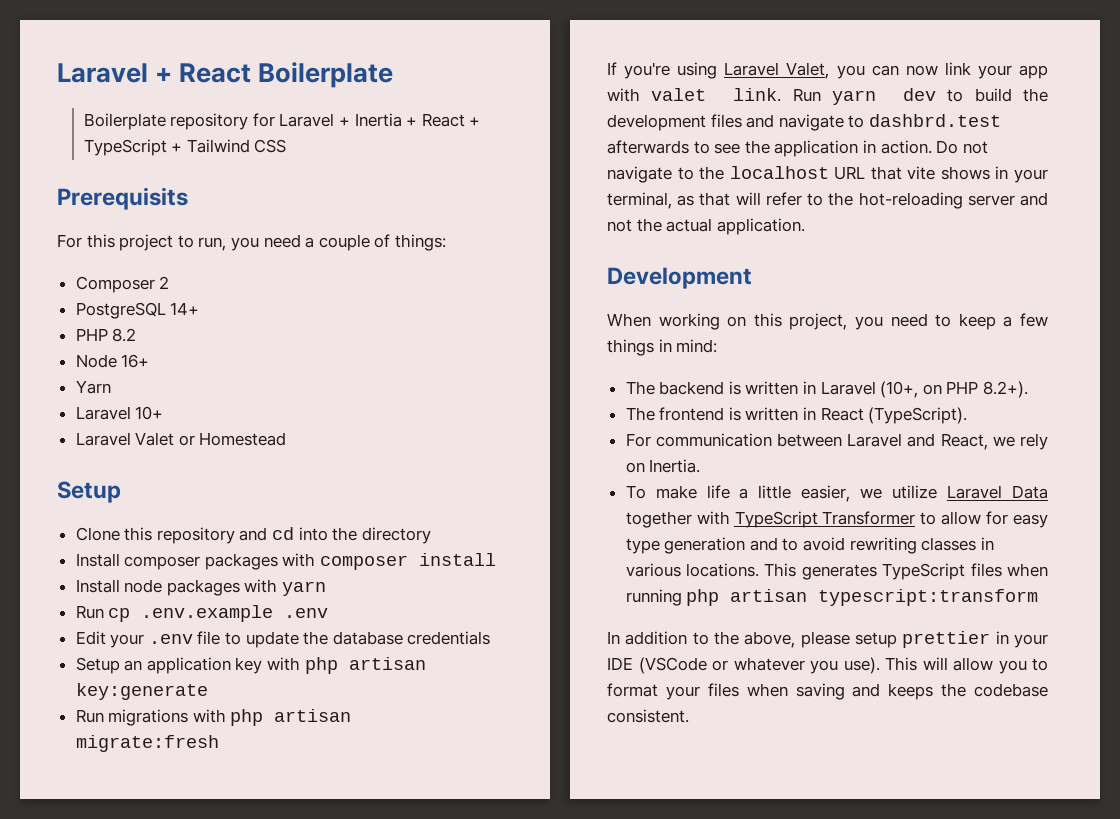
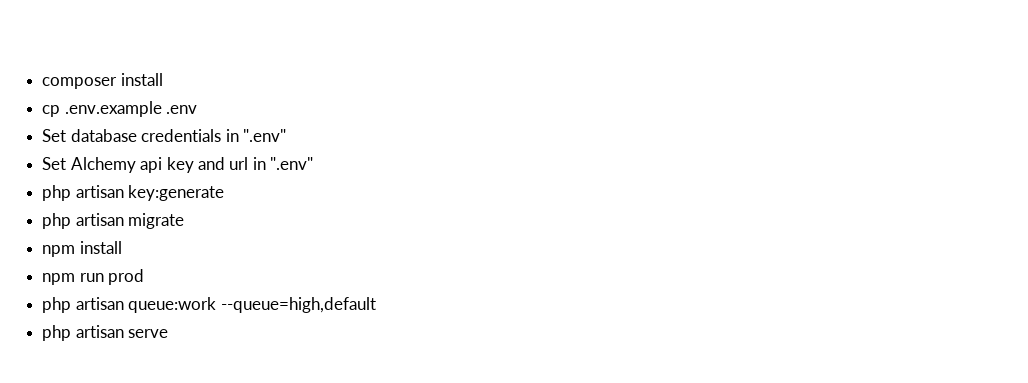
- Laravel + React Boilerplate
- Boilerplate repository for Laravel + Inertia + React + TypeScript + Tailwind CSS
- Prerequisits
- For this project to run, you need a couple of things:
- Composer 2
- PostgreSQL 14+
- PHP 8.2
- Node 16+
- Yarn
- Laravel 10+
- Laravel Valet or Homestead
- Setup
- Clone this repository and cd into the directory
- Install composer packages with composer install
- Install node packages with yarn
- Run cp .env.example .env
- Edit your .env file to update the database credentials
- Setup an application key with php artisan key:generate
- Run migrations with php artisan migrate:fresh
- If you're using Laravel Valet, you can now link your app with valet link. Run yarn dev to build the development files and navigate to dashbrd.test afterwards to see the application in action. Do not navigate to the localhost URL that vite shows in your terminal, as that will refer to the hot-reloading server and not the actual application.
- Development
- When working on this project, you need to keep a few things in mind:
- The backend is written in Laravel (10+, on PHP 8.2+).
- The frontend is written in React (TypeScript).
- For communication between Laravel and React, we rely on Inertia.
- To make life a little easier, we utilize Laravel Data together with TypeScript Transformer to allow for easy type generation and to avoid rewriting classes in various locations. This generates TypeScript files when running php artisan typescript:transform
- In addition to the above, please setup prettier in your IDE (VSCode or whatever you use). This will allow you to format your files when saving and keeps the codebase consistent.
+ composer install
+ cp .env.example .env
+ Set database credentials in ".env"
+ Set Alchemy api key and url in ".env"
+ php artisan key:generate
+ php artisan migrate
+ npm install
+ npm run prod
+ php artisan queue:work --queue=high,default
+ php artisan serve

